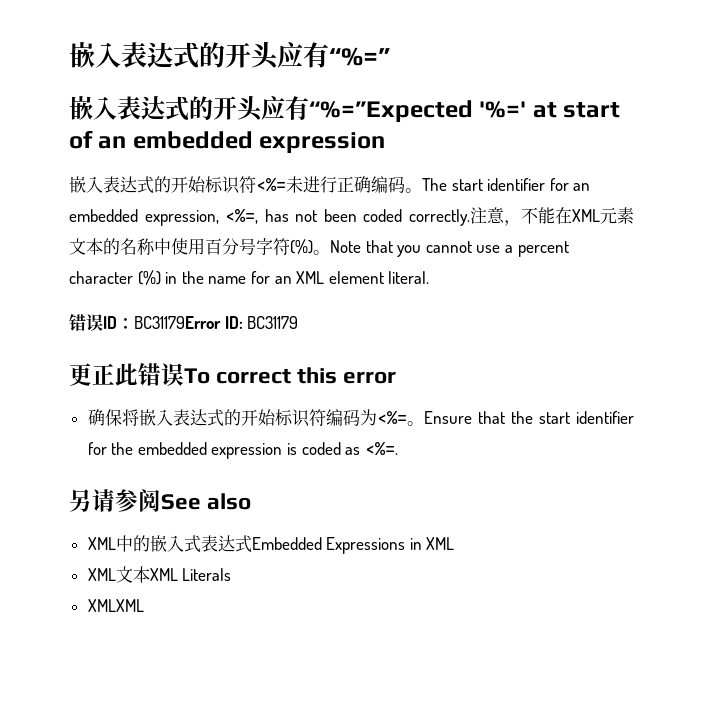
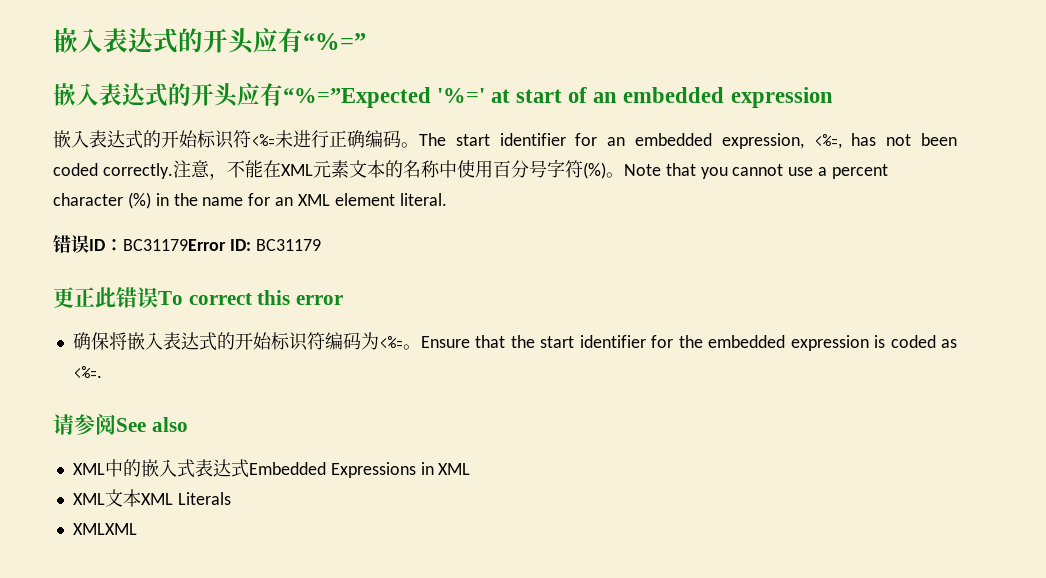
- 另请参阅See also
+ 请参阅See also

